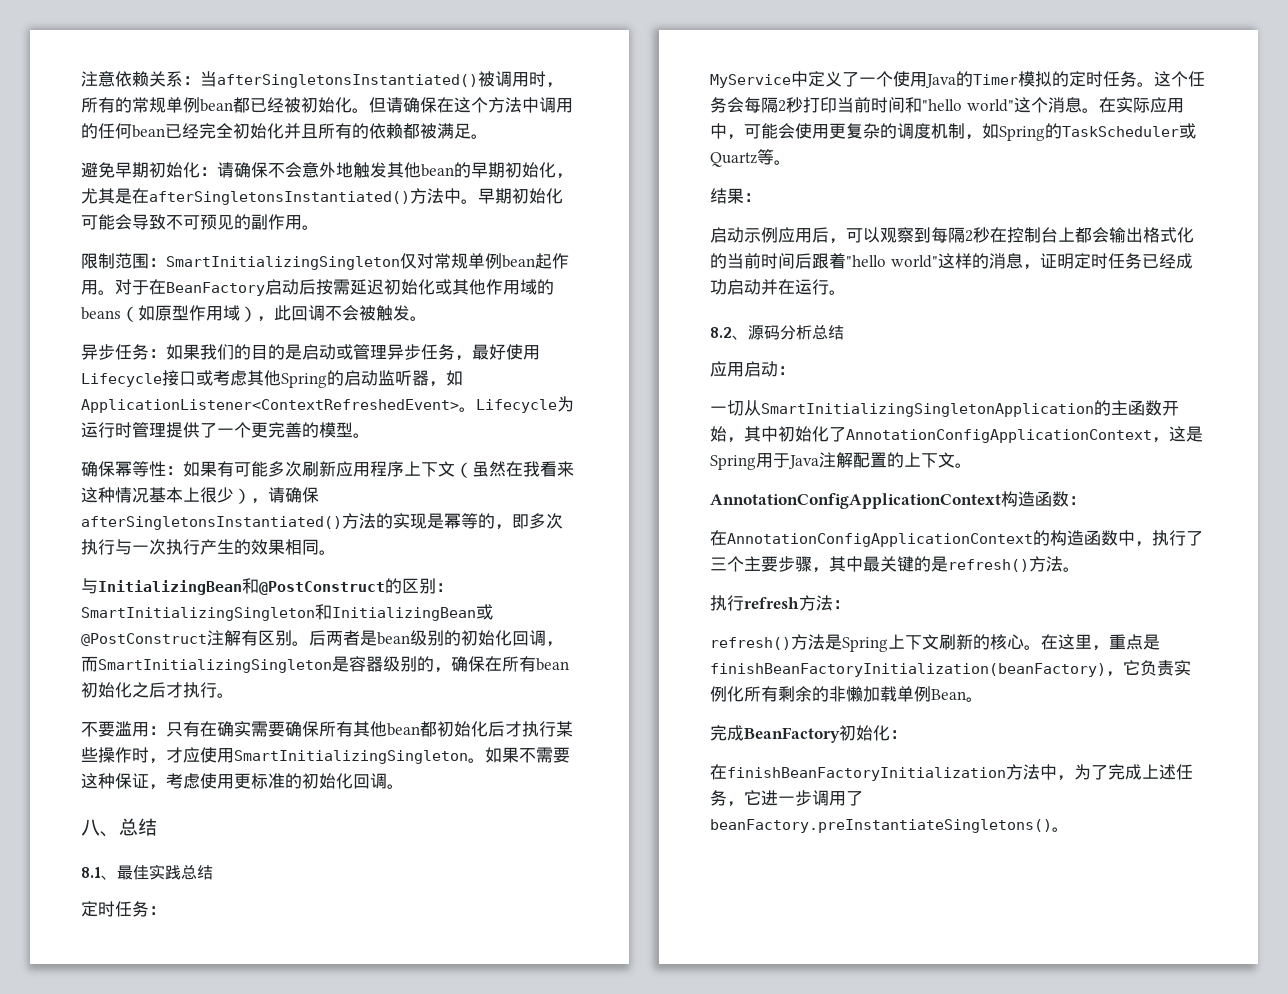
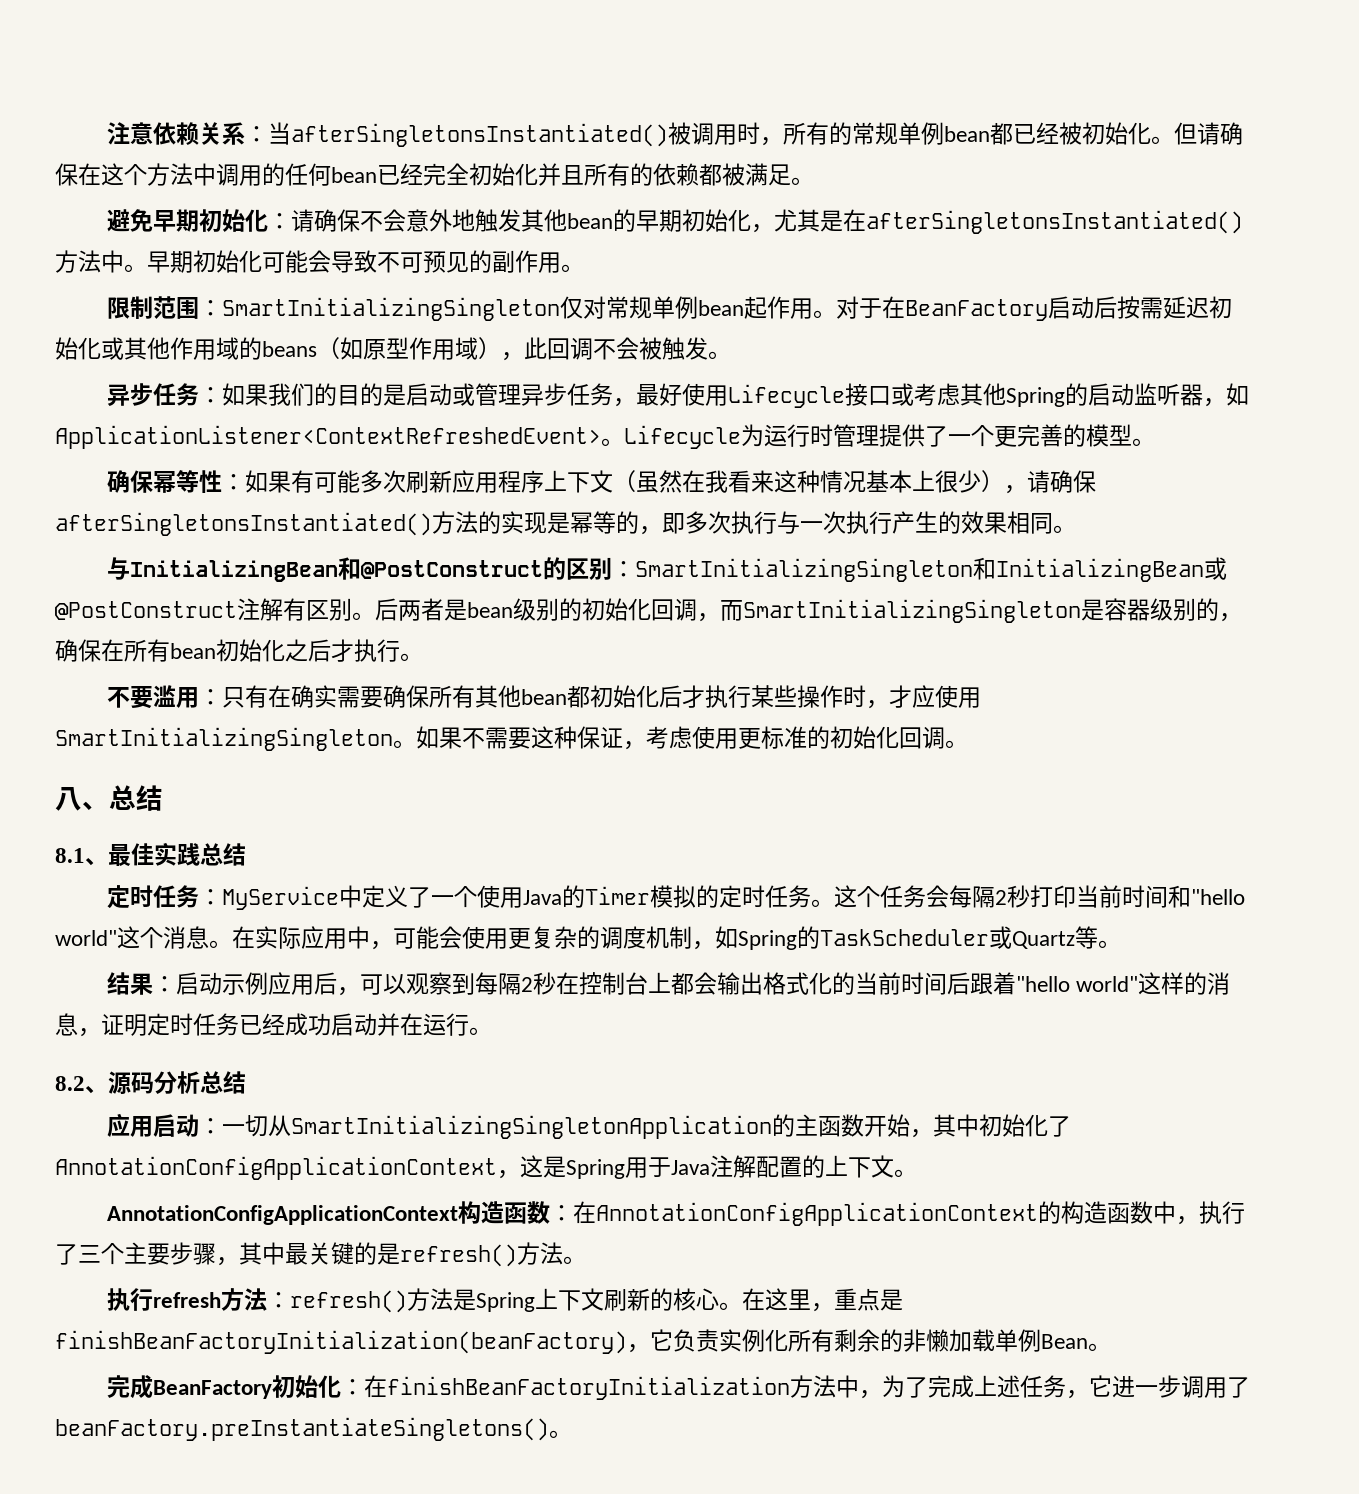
- 定时任务：
- MyService中定义了一个使用Java的Timer模拟的定时任务。
+ 定时任务：MyService中定义了一个使用Java的Timer模拟的定时任务。
- 结果：
- 启动示例应用后，可以观察到每隔2秒在控制台上都会输出格式化的当前时间后跟着"hello world"这样的消息，证明定时任务已经成功启动并在运行。
+ 结果：启动示例应用后，可以观察到每隔2秒在控制台上都会输出格式化的当前时间后跟着"hello world"这样的消息，证明定时任务已经成功启动并在运行。
- 应用启动：
- 一切从SmartInitializingSingletonApplication的主函数开始，其中初始化了AnnotationConfigApplicationContext，这是Spring用于Java注解配置的上下文。
+ 应用启动：一切从SmartInitializingSingletonApplication的主函数开始，其中初始化了AnnotationConfigApplicationContext，这是Spring用于Java注解配置的上下文。
- AnnotationConfigApplicationContext构造函数：
- 在AnnotationConfigApplicationContext的构造函数中，执行了三个主要步骤，其中最关键的是refresh()方法。
+ AnnotationConfigApplicationContext构造函数：在AnnotationConfigApplicationContext的构造函数中，执行了三个主要步骤，其中最关键的是refresh()方法。
- 执行refresh方法：
- refresh()方法是Spring上下文刷新的核心。
+ 执行refresh方法：refresh()方法是Spring上下文刷新的核心。
- 完成BeanFactory初始化：
- 在finishBeanFactoryInitialization方法中，为了完成上述任务，它进一步调用了beanFactory.preInstantiateSingletons()。
+ 完成BeanFactory初始化：在finishBeanFactoryInitialization方法中，为了完成上述任务，它进一步调用了beanFactory.preInstantiateSingletons()。

